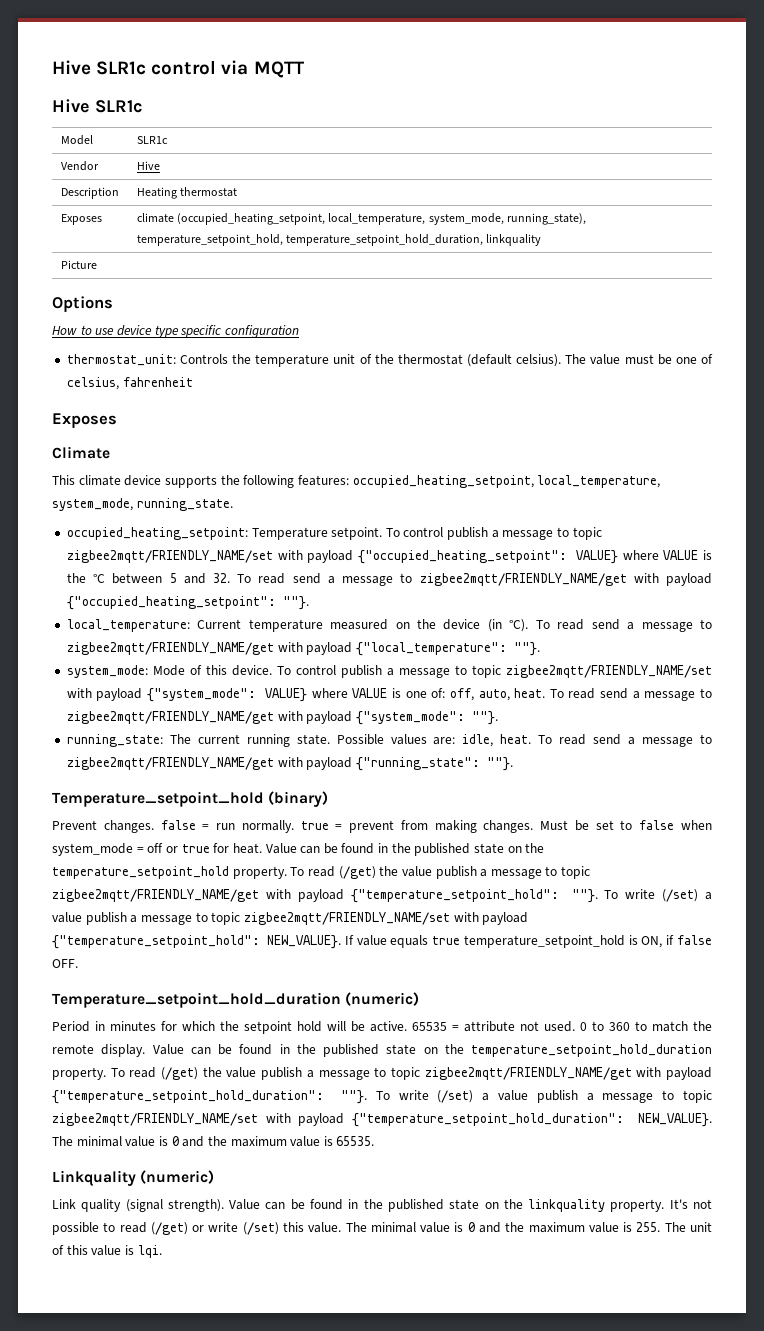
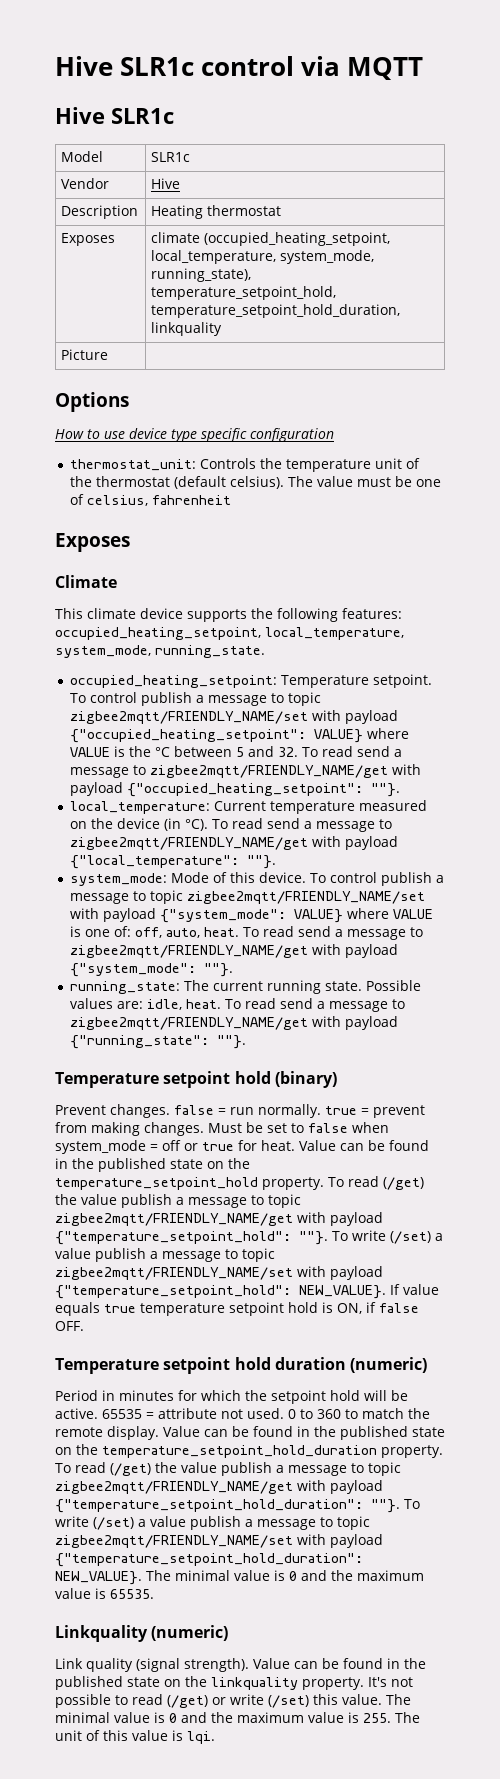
- Temperature_setpoint_hold (binary)
+ Temperature setpoint hold (binary)
- If value equals true temperature_setpoint_hold is ON, if false OFF.
+ If value equals true temperature setpoint hold is ON, if false OFF.
- Temperature_setpoint_hold_duration (numeric)
+ Temperature setpoint hold duration (numeric)

